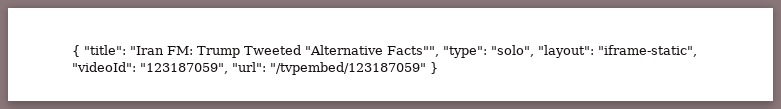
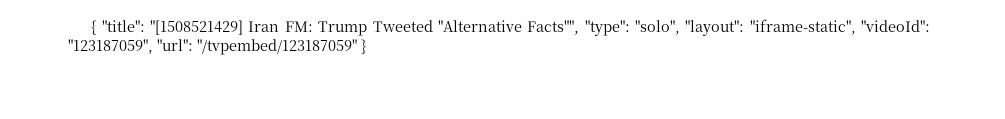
- { "title": "Iran FM: Trump Tweeted "Alternative Facts"", "type": "solo", "layout": "iframe-static", "videoId": "123187059", "url": "/tvpembed/123187059" }
+ { "title": "[1508521429] Iran FM: Trump Tweeted "Alternative Facts"", "type": "solo", "layout": "iframe-static", "videoId": "123187059", "url": "/tvpembed/123187059" }

